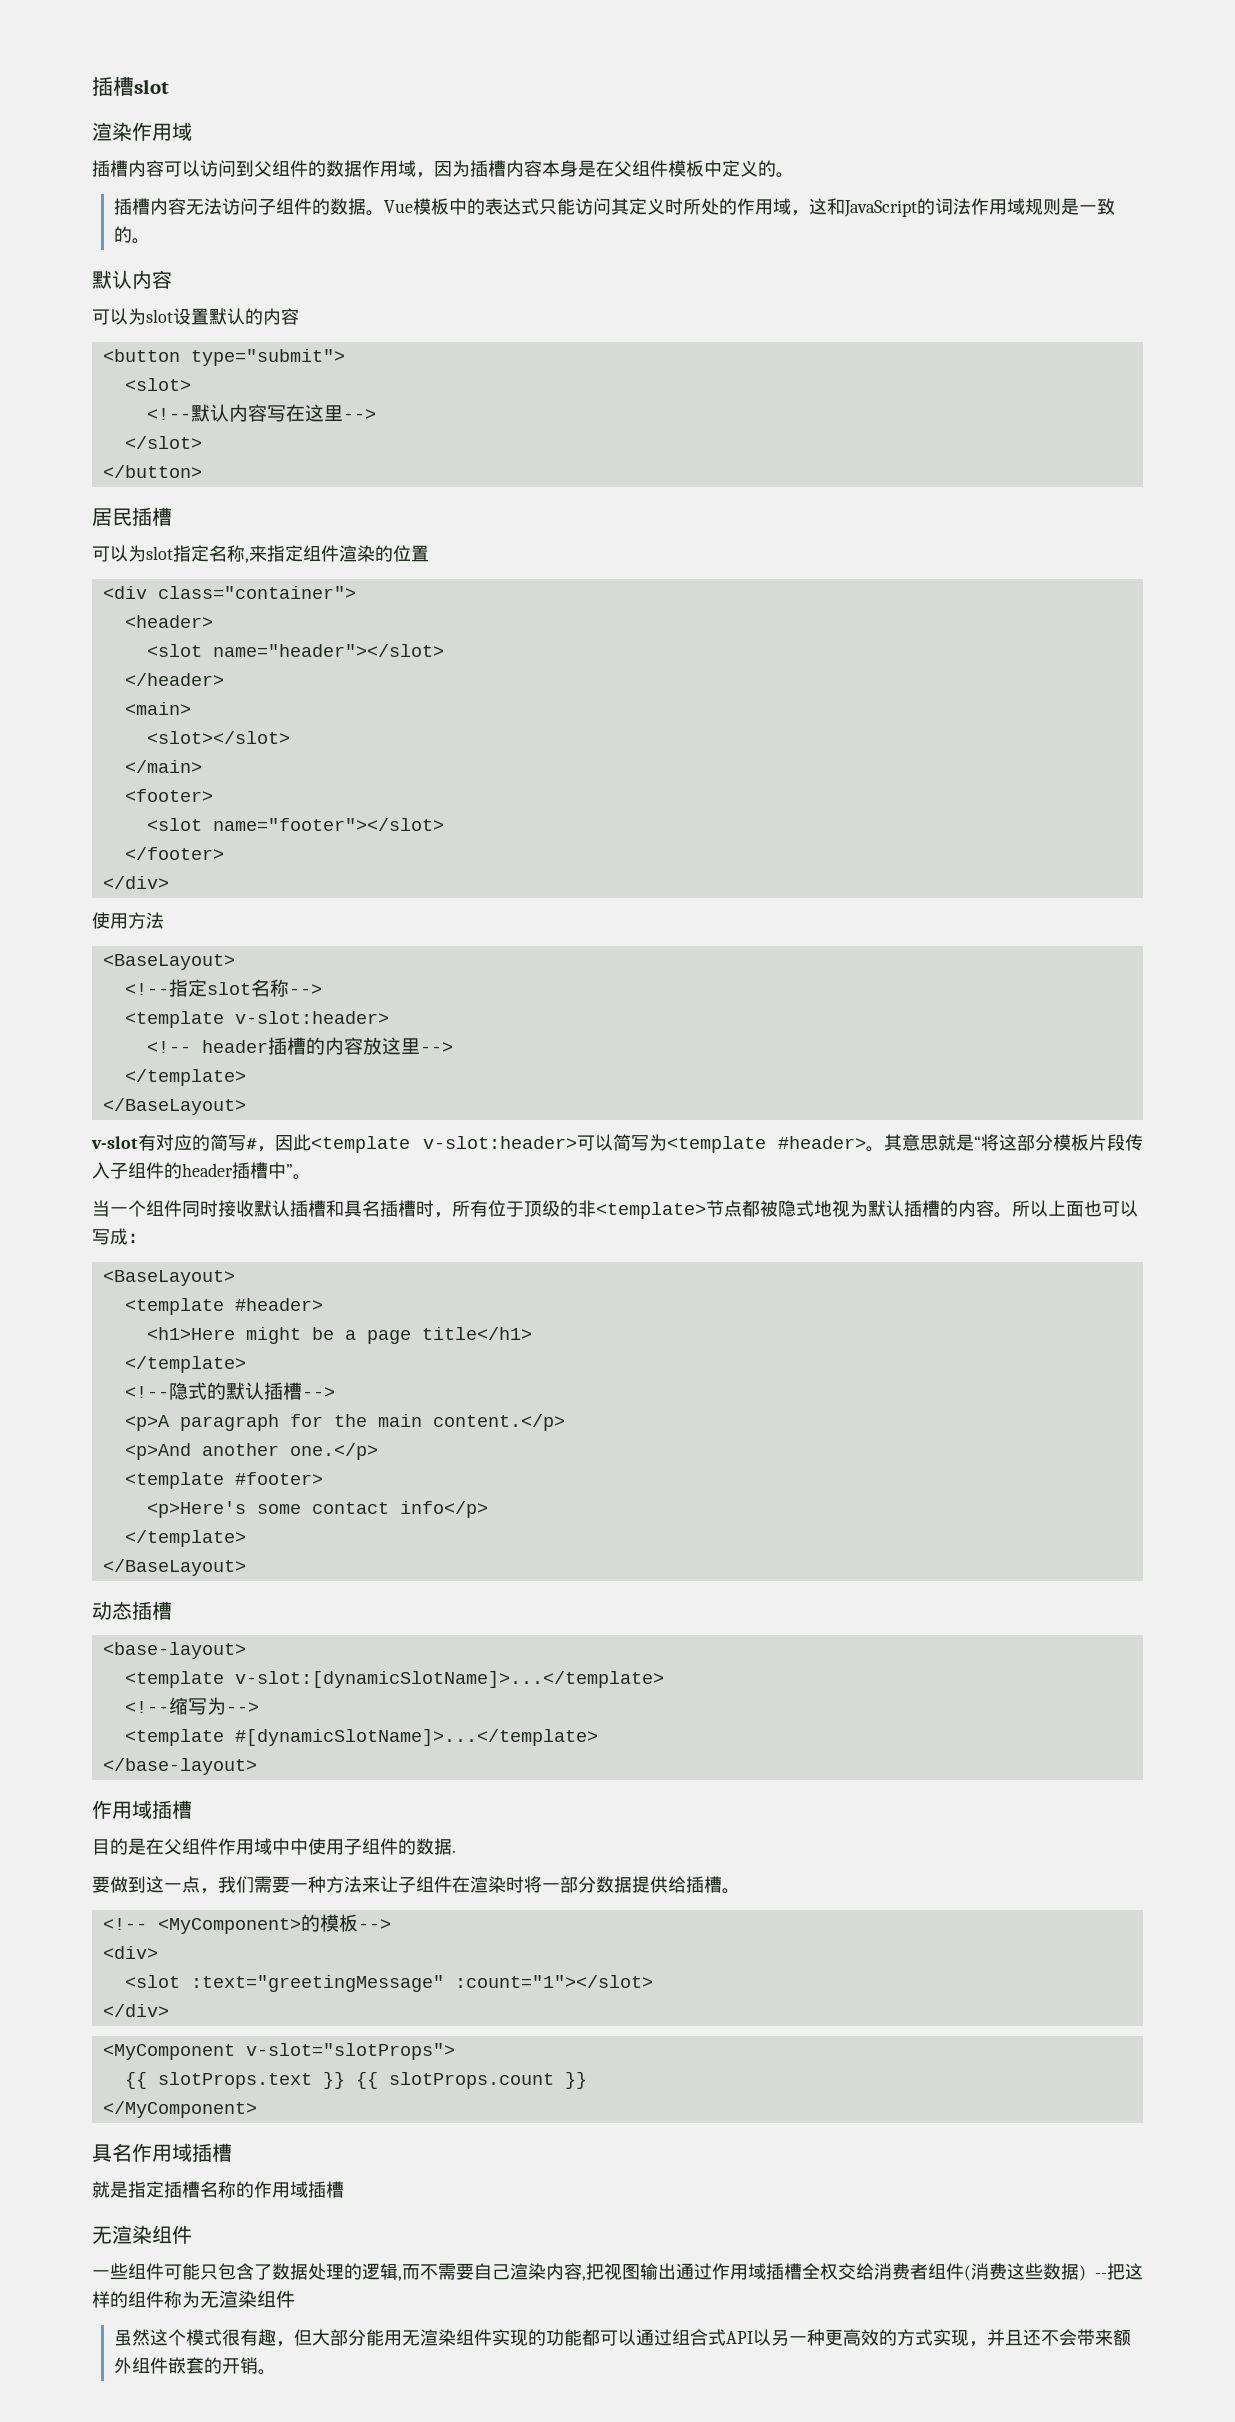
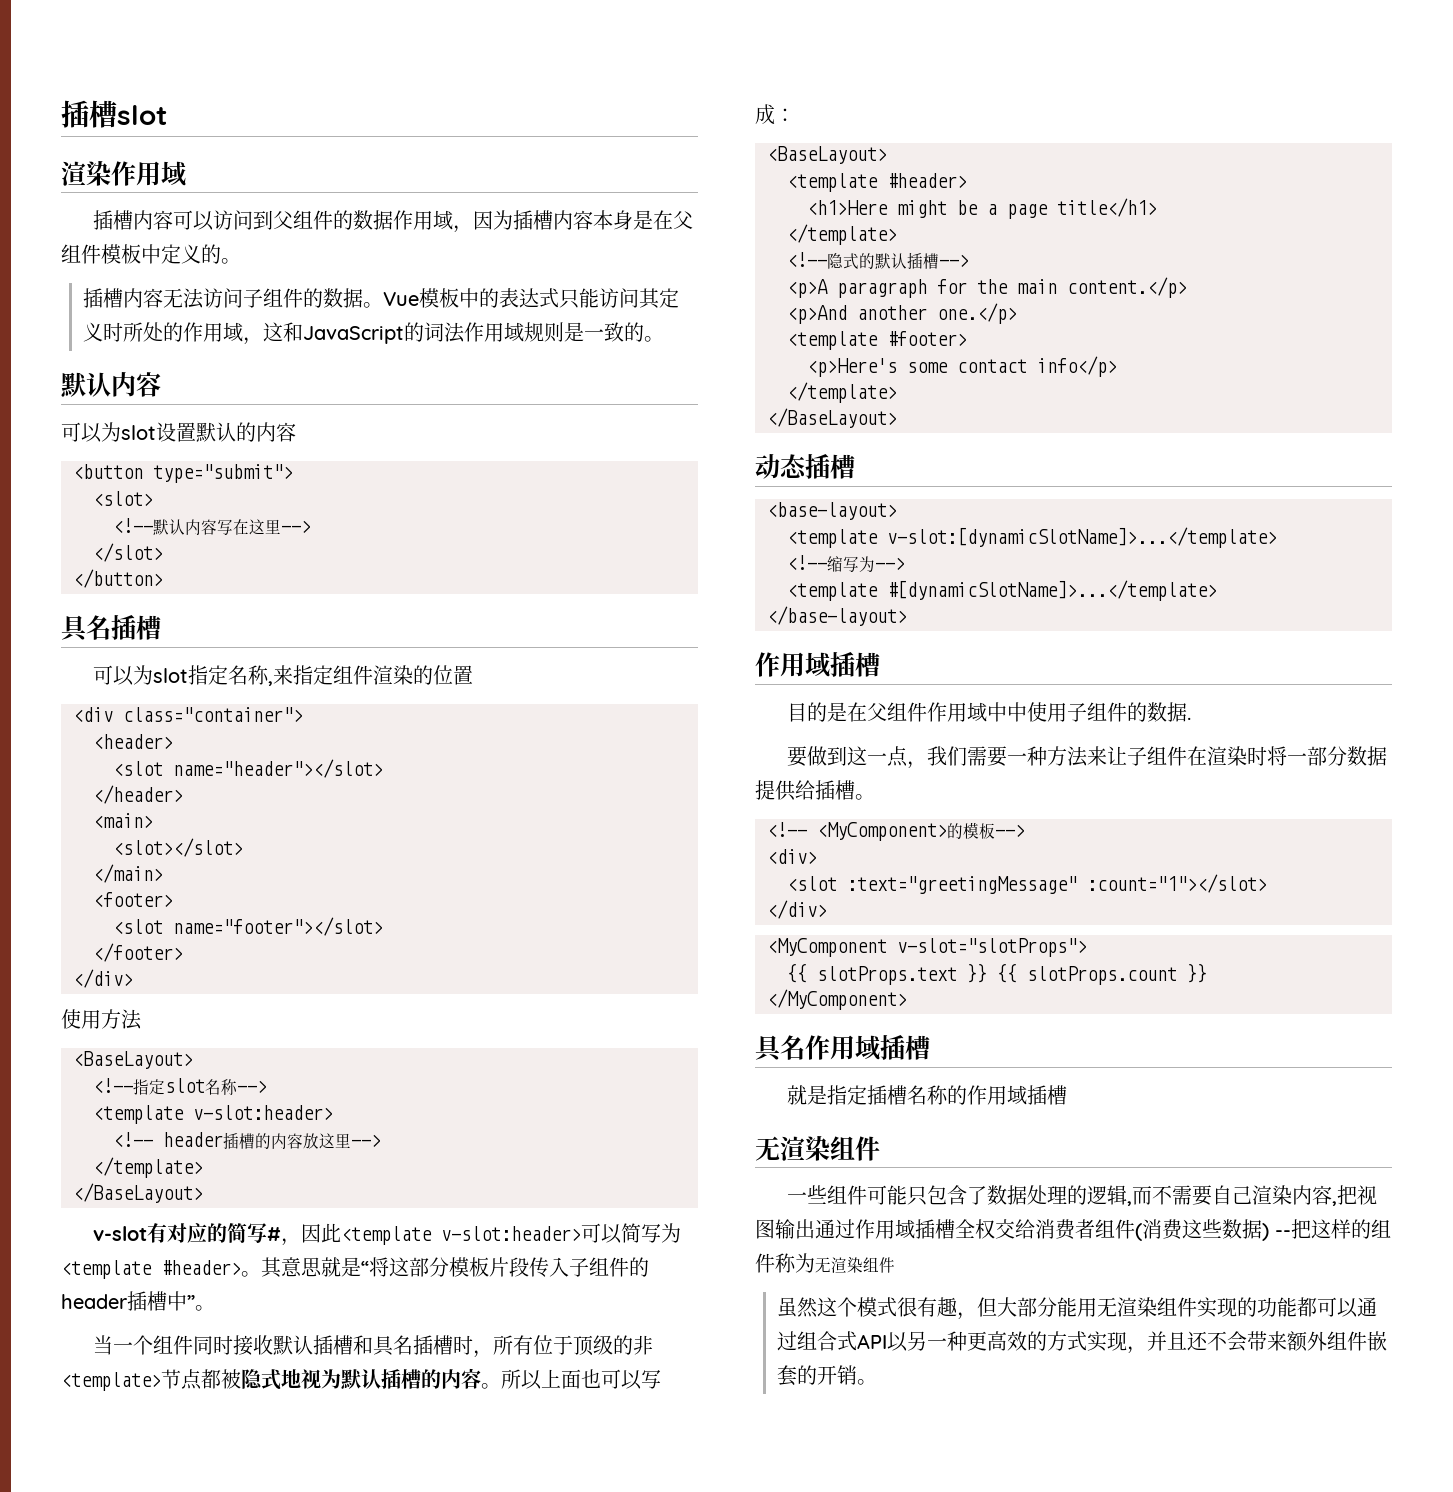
  </button>
- 居民插槽
+ 具名插槽

